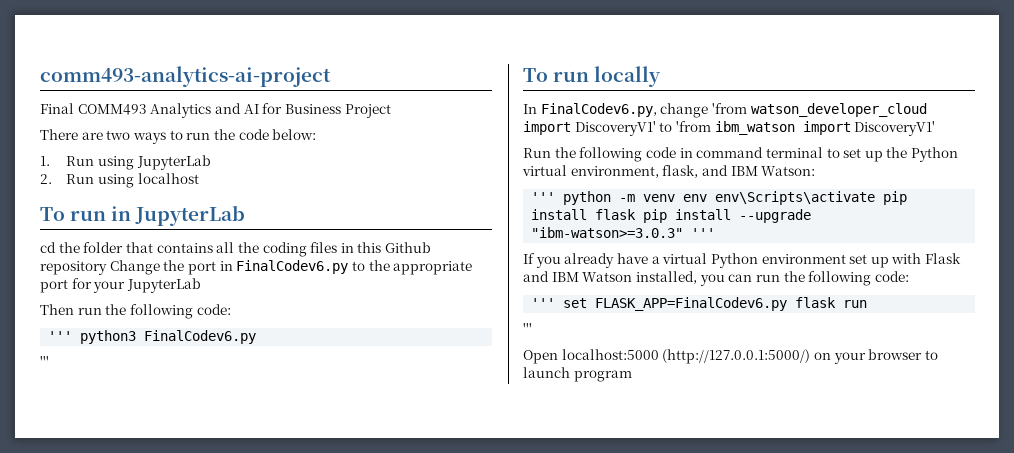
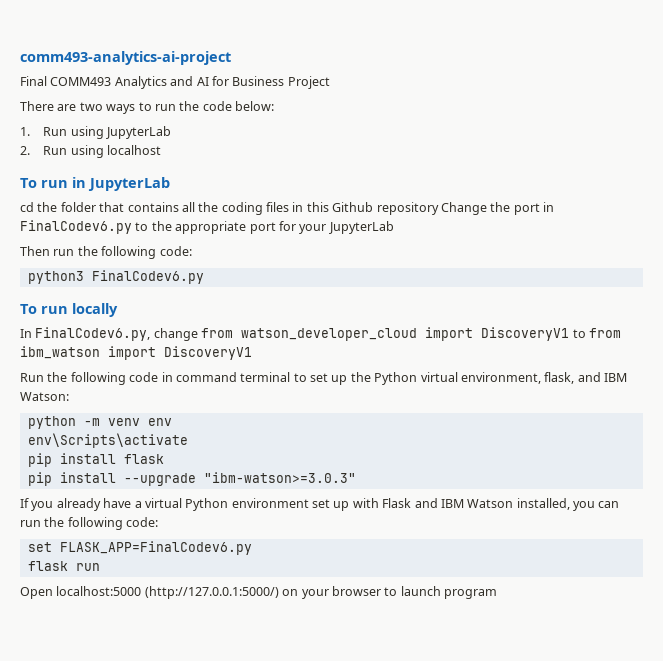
- ''' python3 FinalCodev6.py
- '''
+ python3 FinalCodev6.py
- In FinalCodev6.py, change 'from watson_developer_cloud import DiscoveryV1' to 'from ibm_watson import DiscoveryV1'
+ In FinalCodev6.py, change from watson_developer_cloud import DiscoveryV1 to from ibm_watson import DiscoveryV1
- ''' python -m venv env env\Scripts\activate pip install flask pip install --upgrade "ibm-watson>=3.0.3" '''
+ python -m venv env
+ env\Scripts\activate
+ pip install flask
+ pip install --upgrade "ibm-watson>=3.0.3"
- ''' set FLASK_APP=FinalCodev6.py flask run
- '''
+ set FLASK_APP=FinalCodev6.py
+ flask run

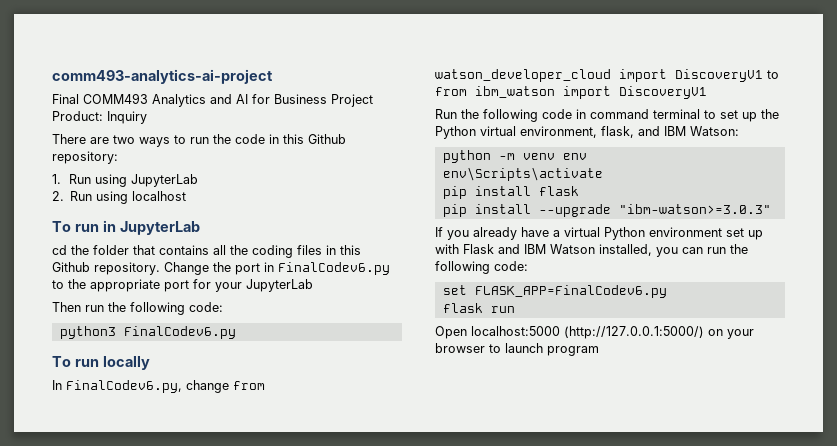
- Final COMM493 Analytics and AI for Business Project
+ Final COMM493 Analytics and AI for Business Project Product: Inquiry
- There are two ways to run the code below:
+ There are two ways to run the code in this Github repository:
- cd the folder that contains all the coding files in this Github repository Change the port in FinalCodev6.py to the appropriate port for your JupyterLab
+ cd the folder that contains all the coding files in this Github repository. Change the port in FinalCodev6.py to the appropriate port for your JupyterLab

